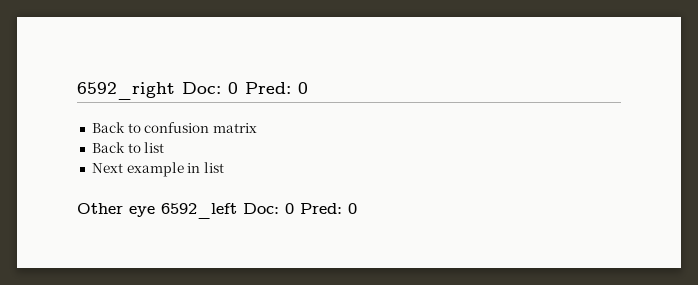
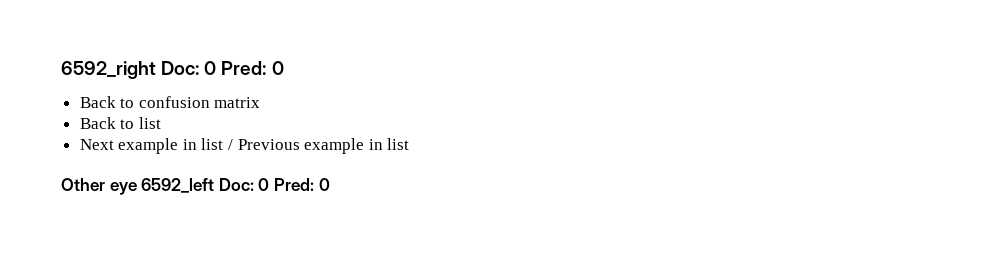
- Next example in list
+ Next example in list / Previous example in list

